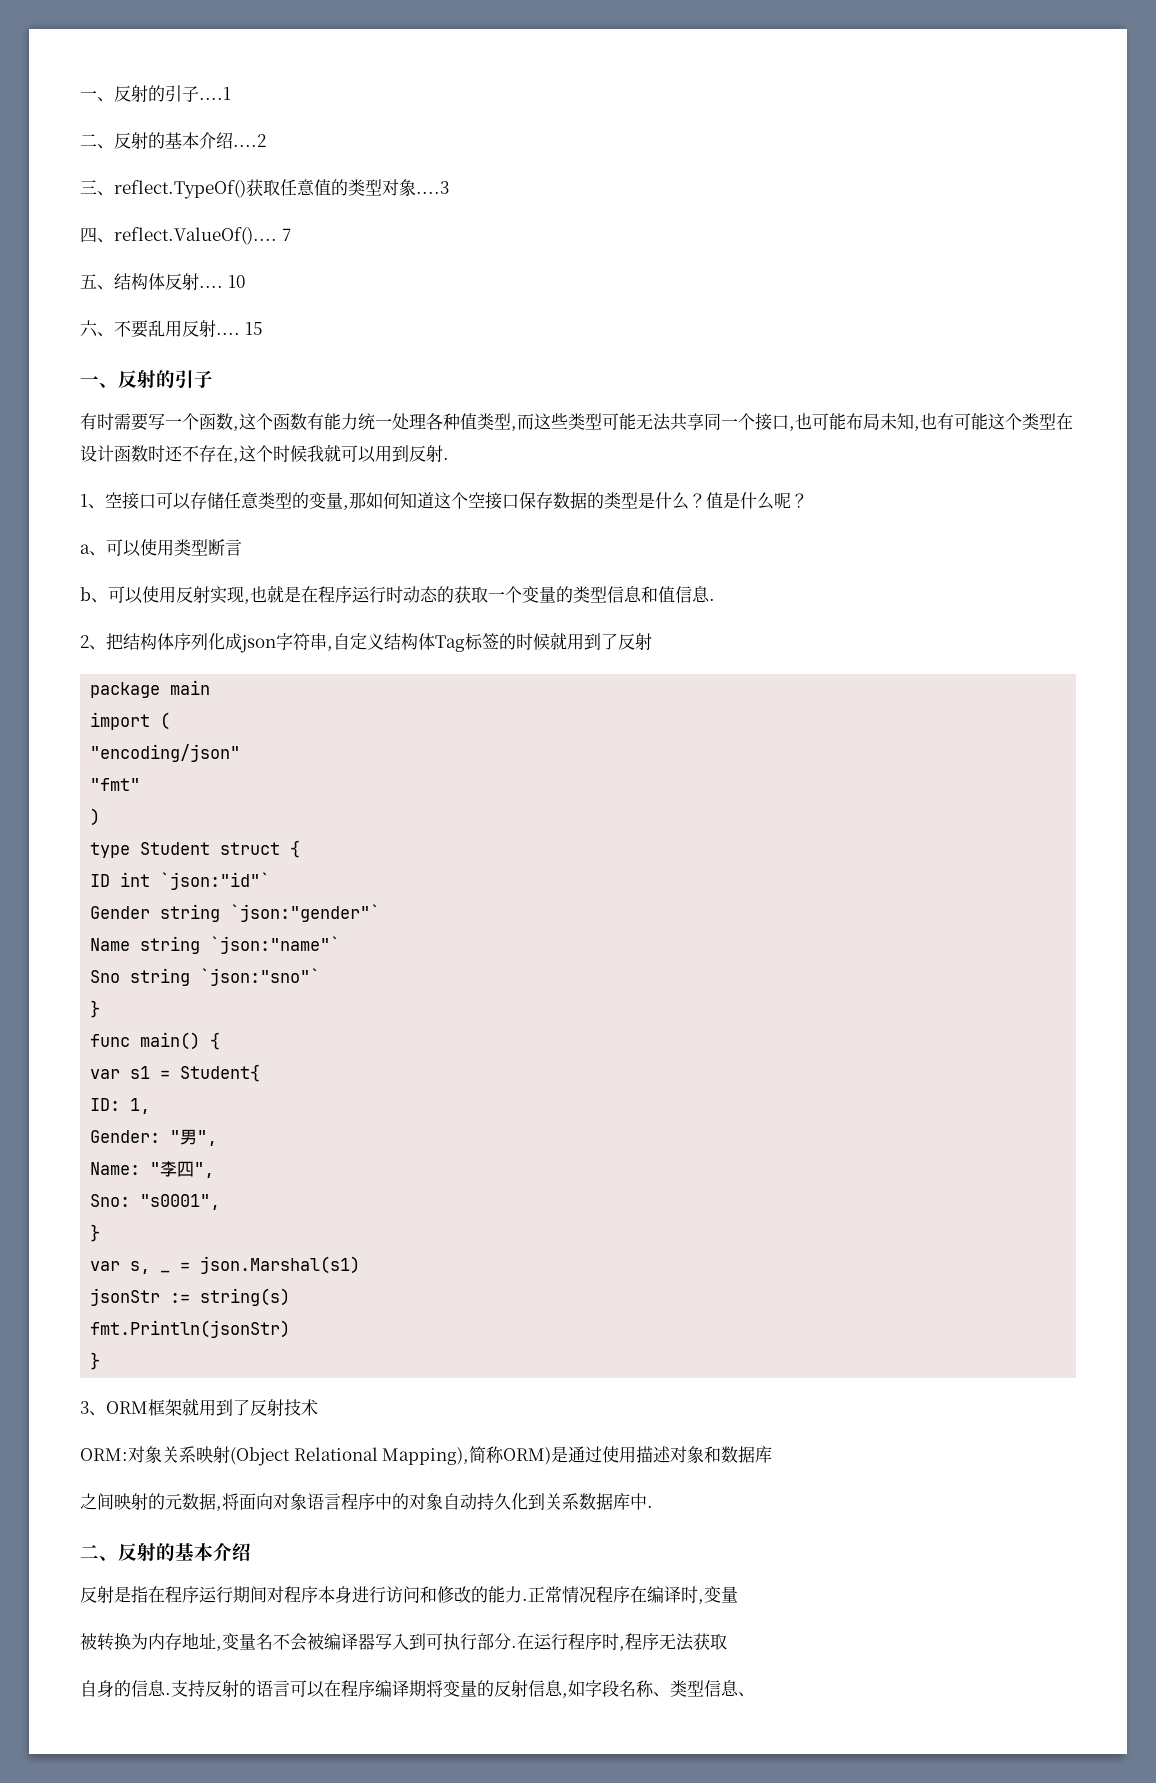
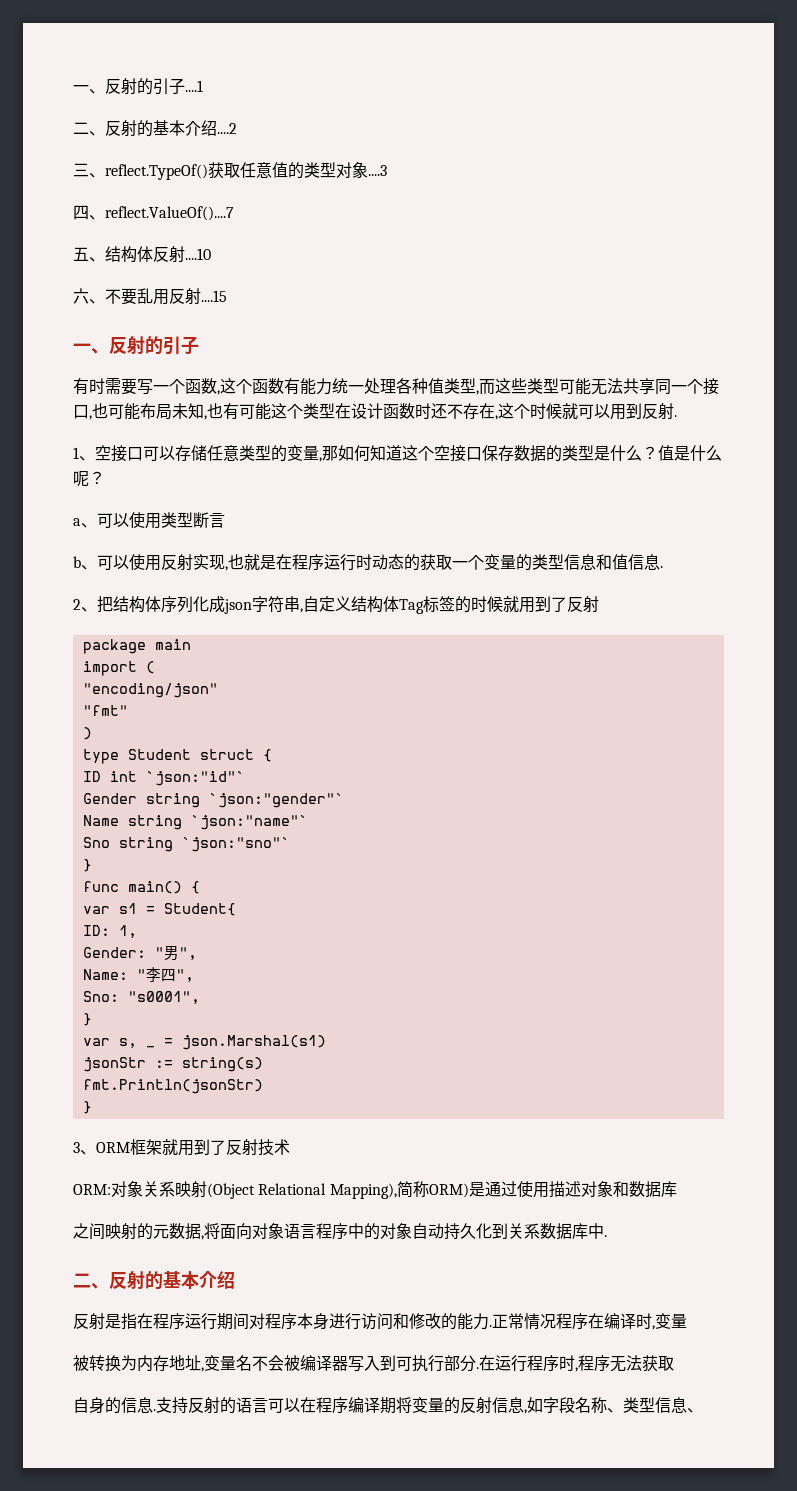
- 四、reflect.ValueOf().... 7
+ 四、reflect.ValueOf()....7
- 五、结构体反射.... 10
+ 五、结构体反射....10
- 六、不要乱用反射.... 15
+ 六、不要乱用反射....15
- 有时需要写一个函数,这个函数有能力统一处理各种值类型,而这些类型可能无法共享同一个接口,也可能布局未知,也有可能这个类型在设计函数时还不存在,这个时候我就可以用到反射.
+ 有时需要写一个函数,这个函数有能力统一处理各种值类型,而这些类型可能无法共享同一个接口,也可能布局未知,也有可能这个类型在设计函数时还不存在,这个时候就可以用到反射.

